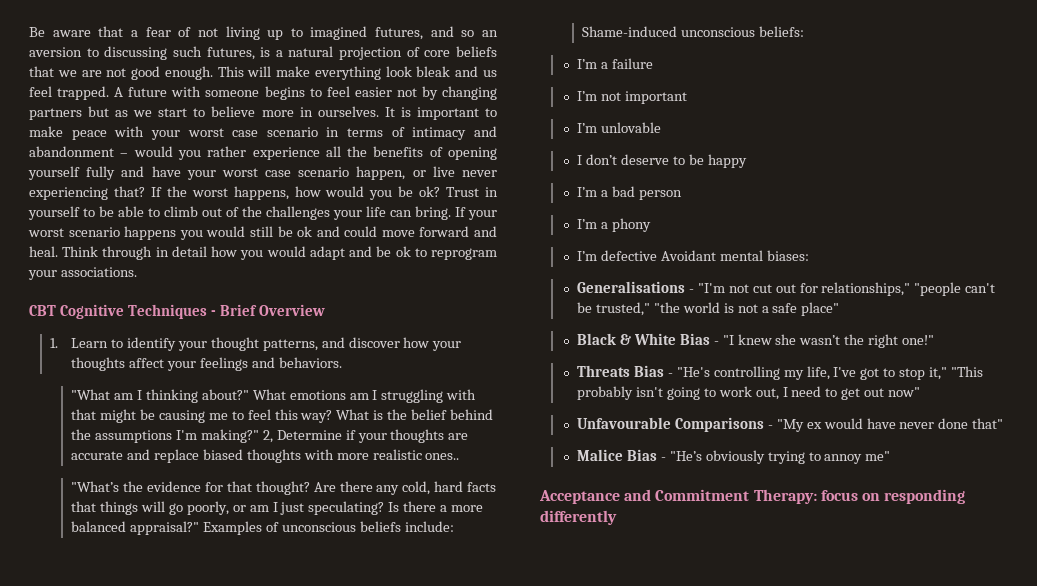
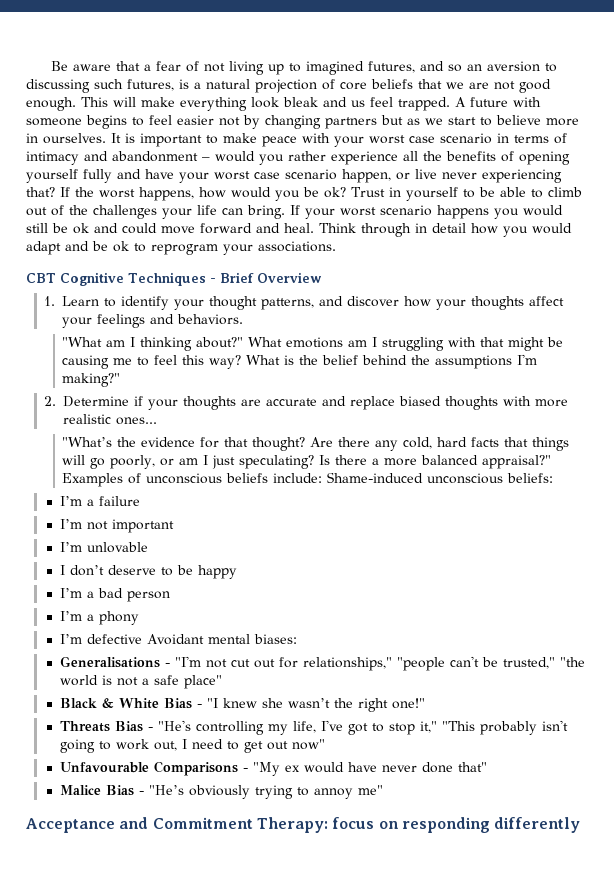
- What is the belief behind the assumptions I'm making?" 2, Determine if your thoughts are accurate and replace biased thoughts with more realistic ones..
+ What is the belief behind the assumptions I'm making?"
+ 2. Determine if your thoughts are accurate and replace biased thoughts with more realistic ones...

